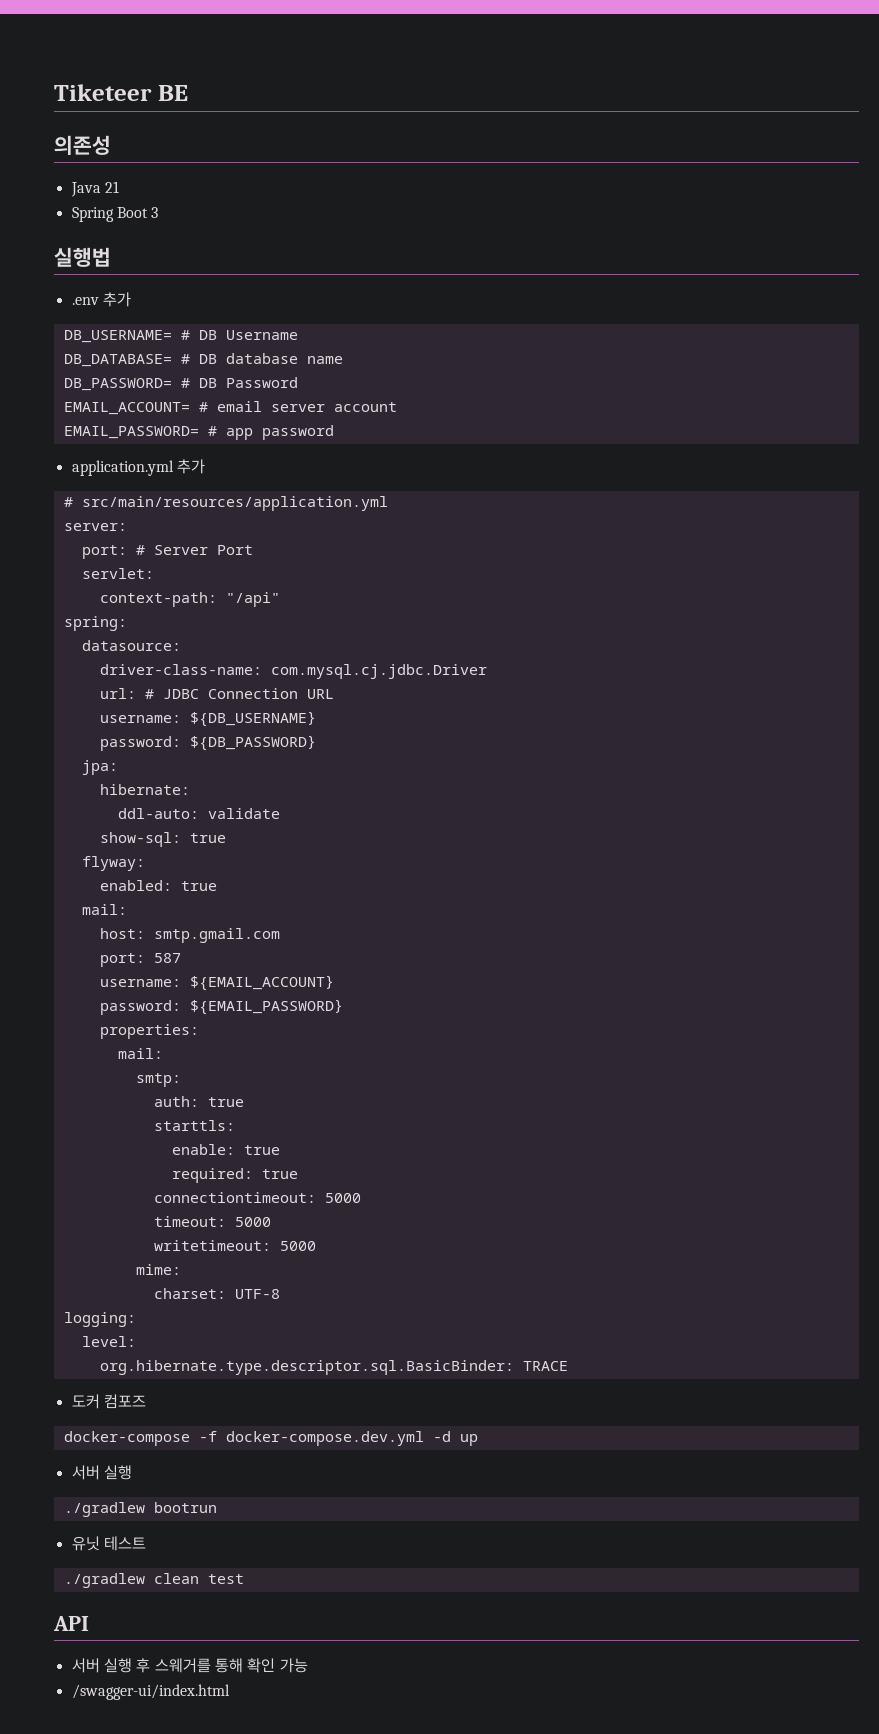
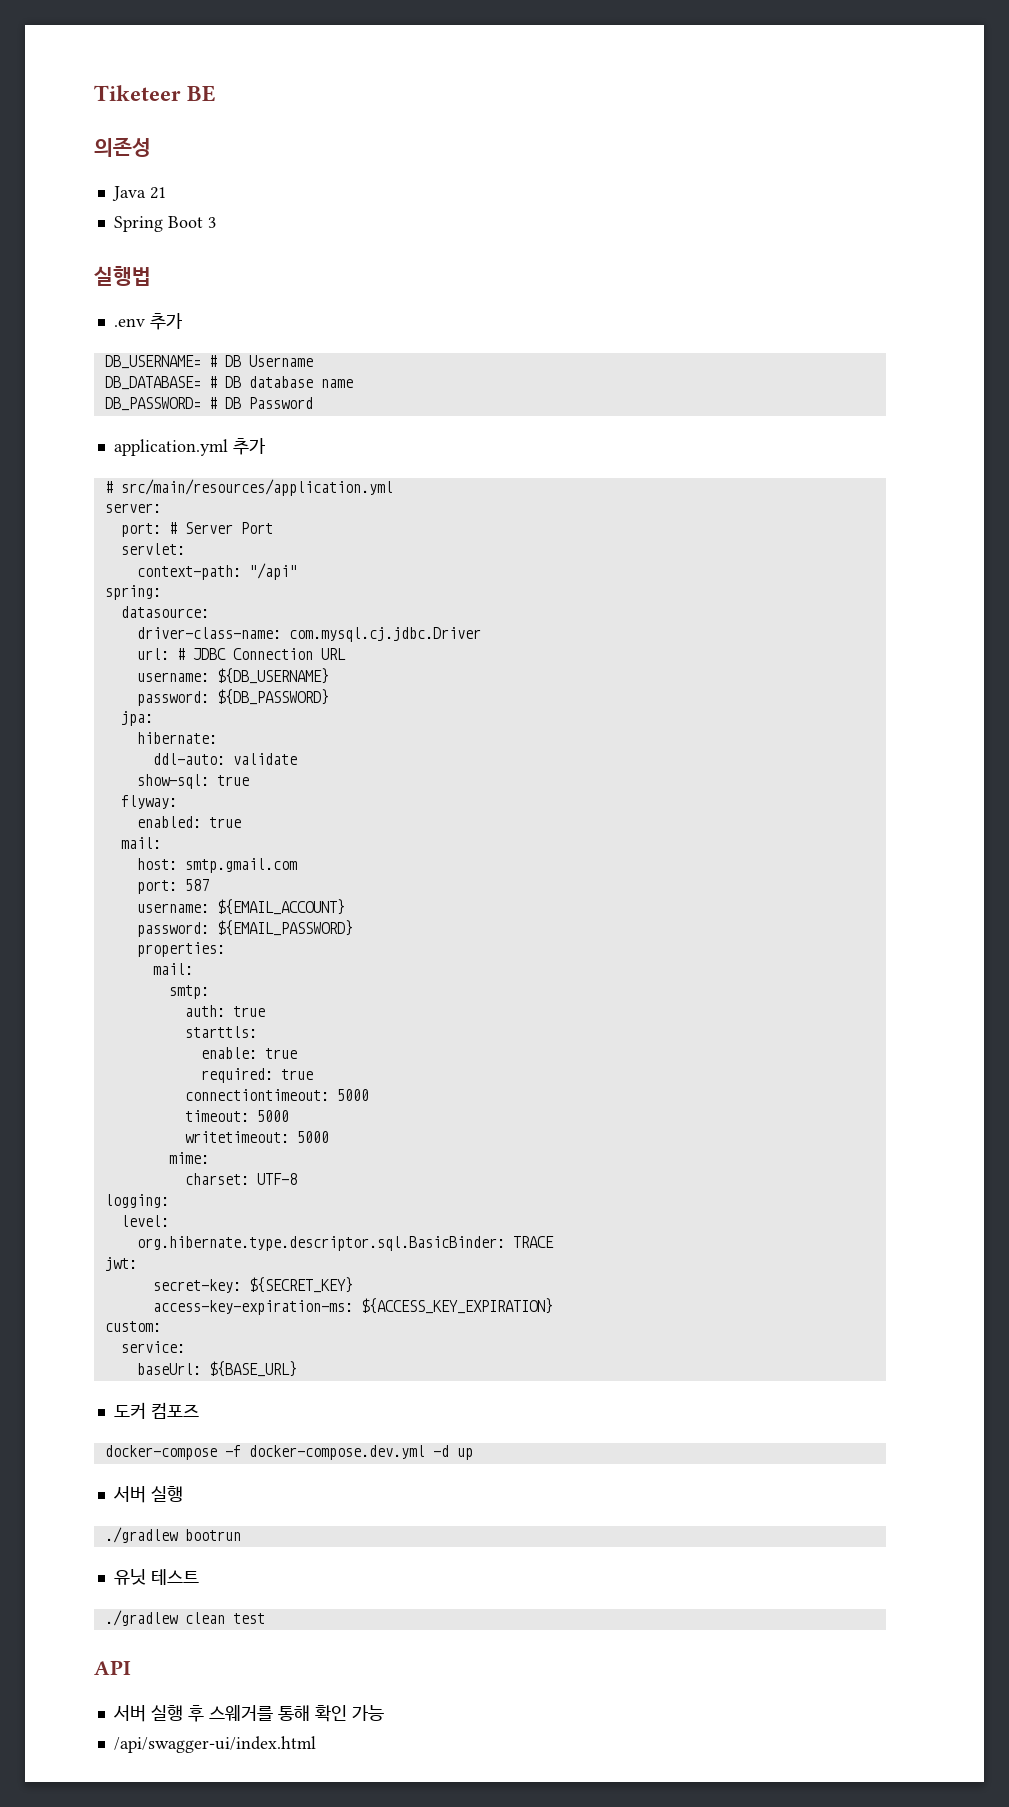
- EMAIL_ACCOUNT= # email server account
- EMAIL_PASSWORD= # app password
+ jwt:
+ secret-key: ${SECRET_KEY}
+ access-key-expiration-ms: ${ACCESS_KEY_EXPIRATION}
+ custom:
+ service:
+ baseUrl: ${BASE_URL}
- /swagger-ui/index.html
+ /api/swagger-ui/index.html

